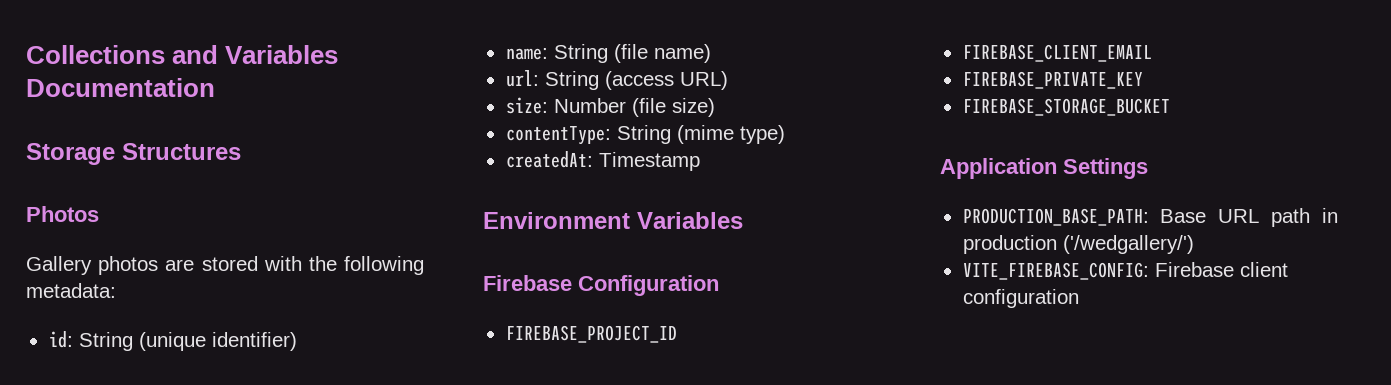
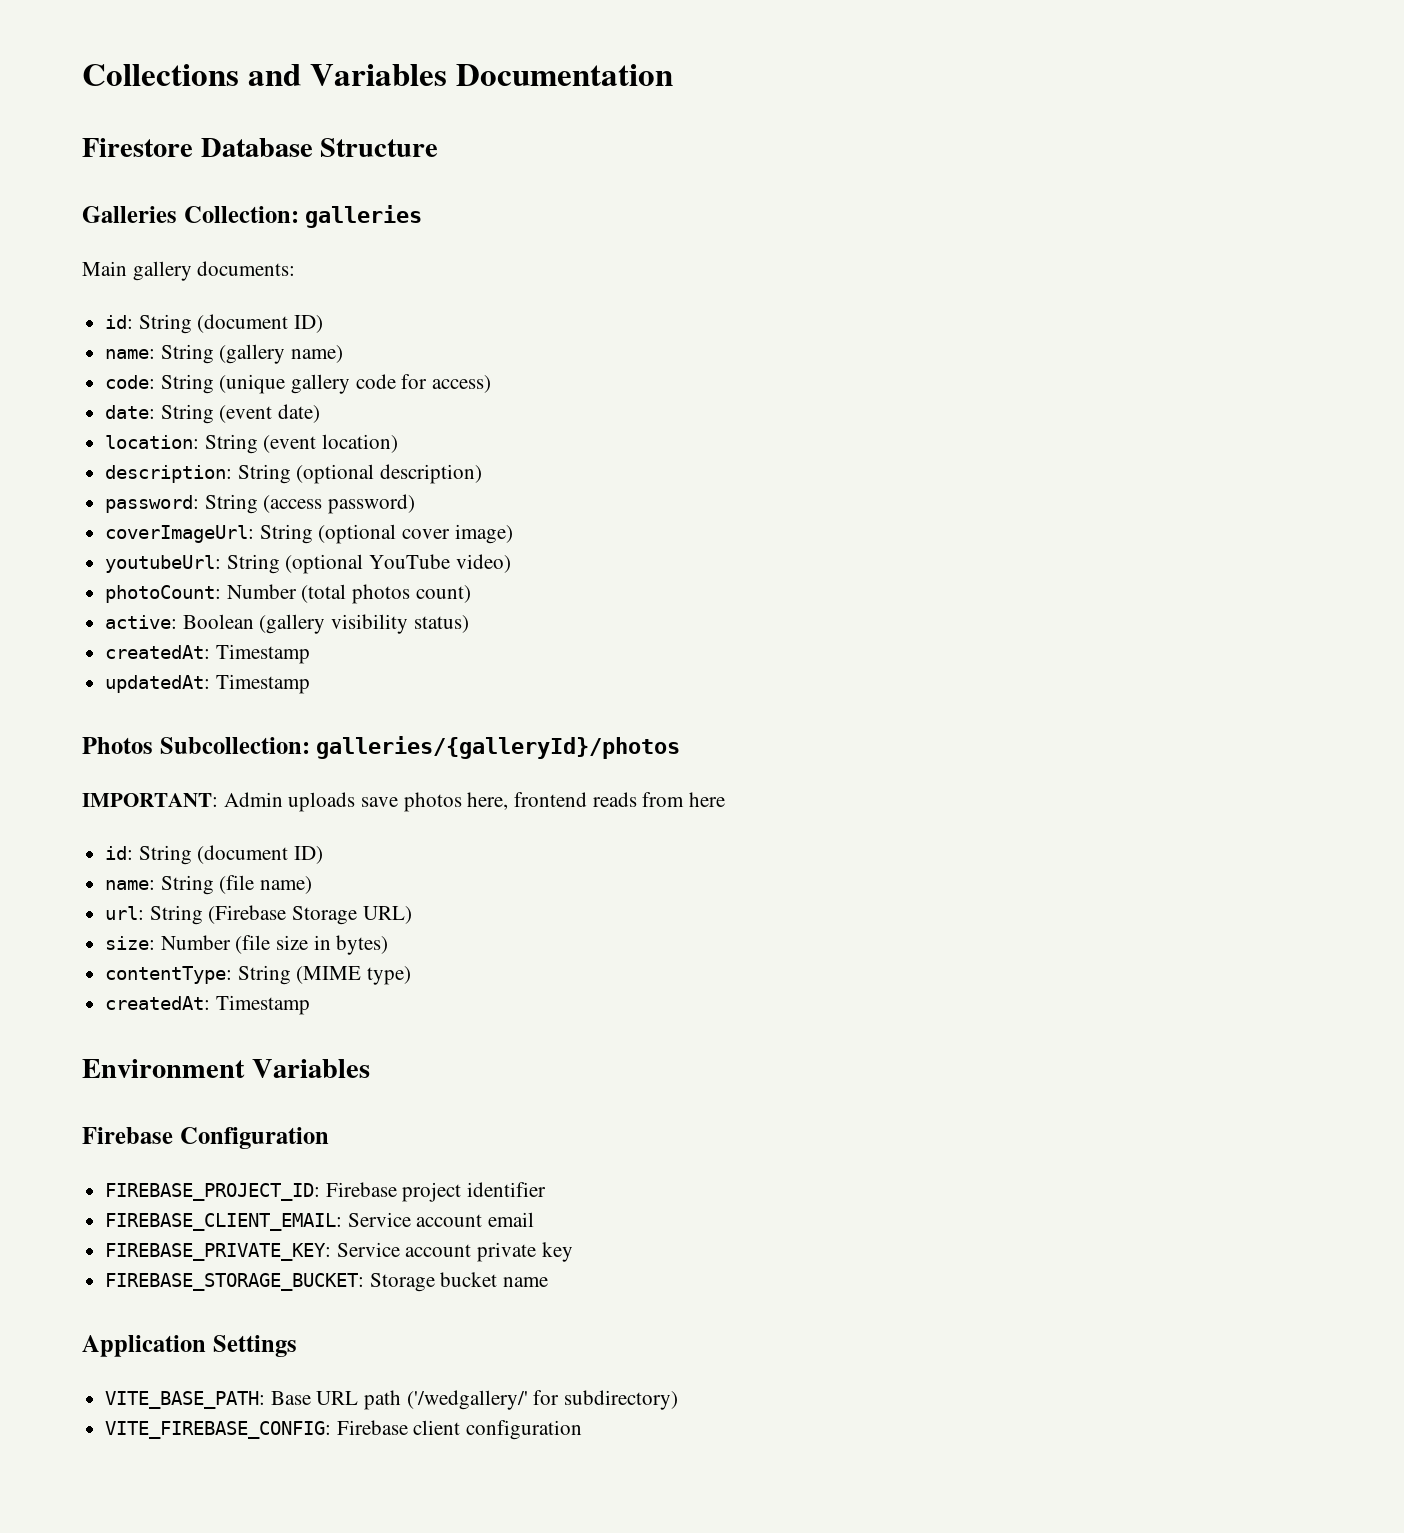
- Storage Structures
- Photos
- Gallery photos are stored with the following metadata:
- id: String (unique identifier)
+ Firestore Database Structure
+ Galleries Collection: galleries
+ Main gallery documents:
+ id: String (document ID)
+ name: String (gallery name)
+ code: String (unique gallery code for access)
+ date: String (event date)
+ location: String (event location)
+ description: String (optional description)
+ password: String (access password)
+ coverImageUrl: String (optional cover image)
+ youtubeUrl: String (optional YouTube video)
+ photoCount: Number (total photos count)
+ active: Boolean (gallery visibility status)
+ createdAt: Timestamp
+ updatedAt: Timestamp
+ Photos Subcollection: galleries/{galleryId}/photos
+ IMPORTANT: Admin uploads save photos here, frontend reads from here
+ id: String (document ID)
- url: String (access URL)
+ url: String (Firebase Storage URL)
- size: Number (file size)
+ size: Number (file size in bytes)
- contentType: String (mime type)
+ contentType: String (MIME type)
- FIREBASE_PROJECT_ID
- FIREBASE_CLIENT_EMAIL
- FIREBASE_PRIVATE_KEY
- FIREBASE_STORAGE_BUCKET
+ FIREBASE_PROJECT_ID: Firebase project identifier
+ FIREBASE_CLIENT_EMAIL: Service account email
+ FIREBASE_PRIVATE_KEY: Service account private key
+ FIREBASE_STORAGE_BUCKET: Storage bucket name
- PRODUCTION_BASE_PATH: Base URL path in production ('/wedgallery/')
+ VITE_BASE_PATH: Base URL path ('/wedgallery/' for subdirectory)

